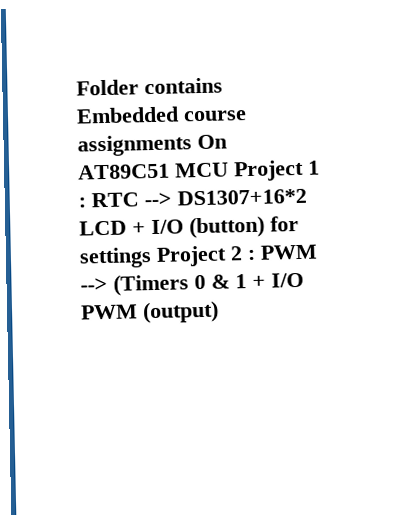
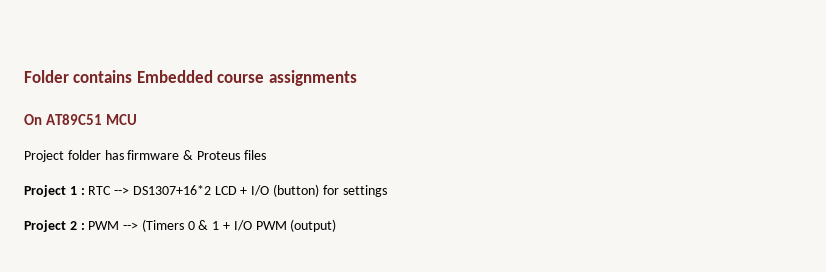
- Folder contains Embedded course assignments On AT89C51 MCU Project 1 : RTC --> DS1307+16*2 LCD + I/O (button) for settings Project 2 : PWM --> (Timers 0 & 1 + I/O PWM (output)
+ Folder contains Embedded course assignments
+ On AT89C51 MCU
+ Project folder has firmware & Proteus files
+ Project 1 : RTC --> DS1307+16*2 LCD + I/O (button) for settings
+ Project 2 : PWM --> (Timers 0 & 1 + I/O PWM (output)

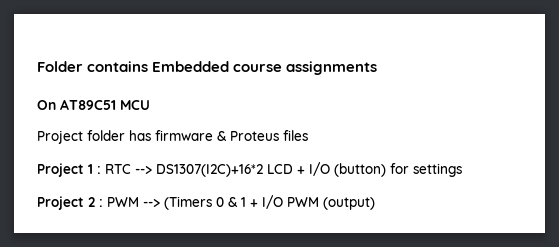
- Project 1 : RTC --> DS1307+16*2 LCD + I/O (button) for settings
+ Project 1 : RTC --> DS1307(I2C)+16*2 LCD + I/O (button) for settings

